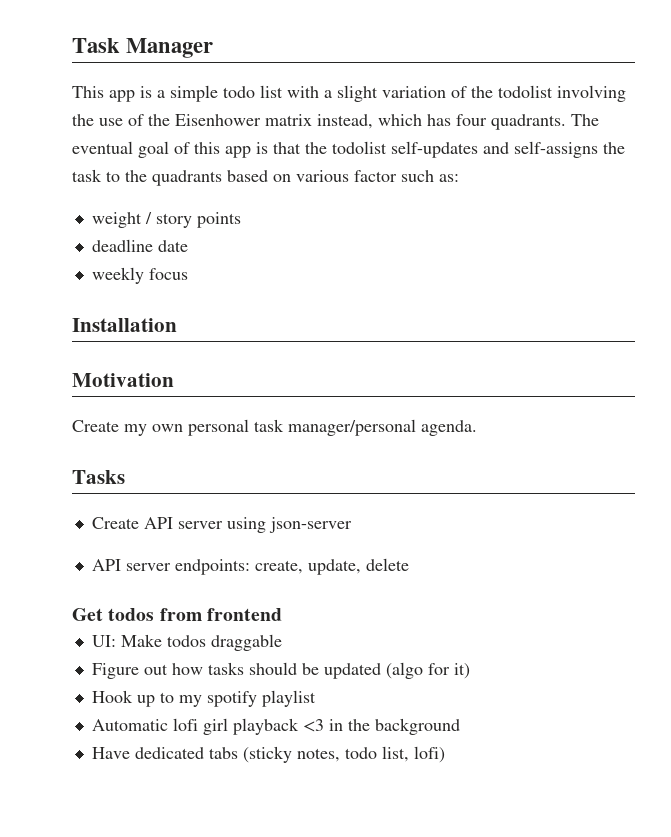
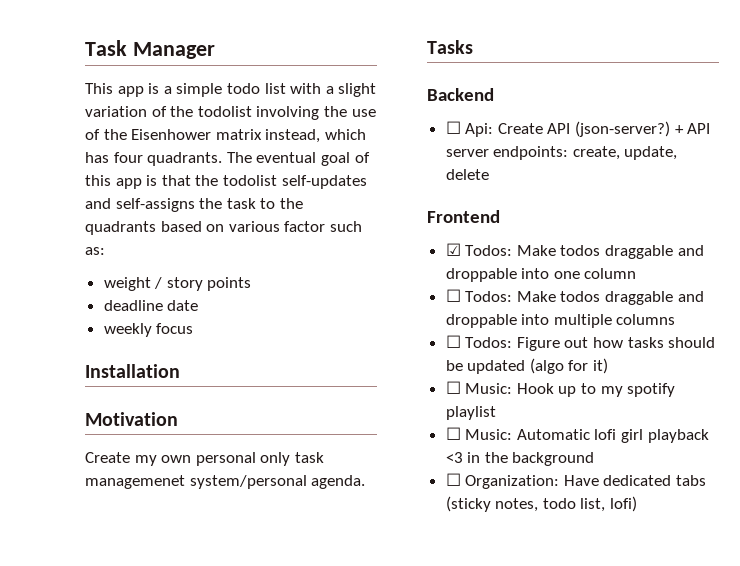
- Create my own personal task manager/personal agenda.
+ Create my own personal only task managemenet system/personal agenda.
  Tasks
- Create API server using json-server
- API server endpoints: create, update, delete
+ Backend
+ ☐ Api: Create API (json-server?) + API server endpoints: create, update, delete
- Get todos from frontend
- UI: Make todos draggable
- Figure out how tasks should be updated (algo for it)
+ Frontend
+ ☑ Todos: Make todos draggable and droppable into one column
+ ☐ Todos: Make todos draggable and droppable into multiple columns
+ ☐ Todos: Figure out how tasks should be updated (algo for it)
- Hook up to my spotify playlist
+ ☐ Music: Hook up to my spotify playlist
- Automatic lofi girl playback <3 in the background
+ ☐ Music: Automatic lofi girl playback <3 in the background
- Have dedicated tabs (sticky notes, todo list, lofi)
+ ☐ Organization: Have dedicated tabs (sticky notes, todo list, lofi)

